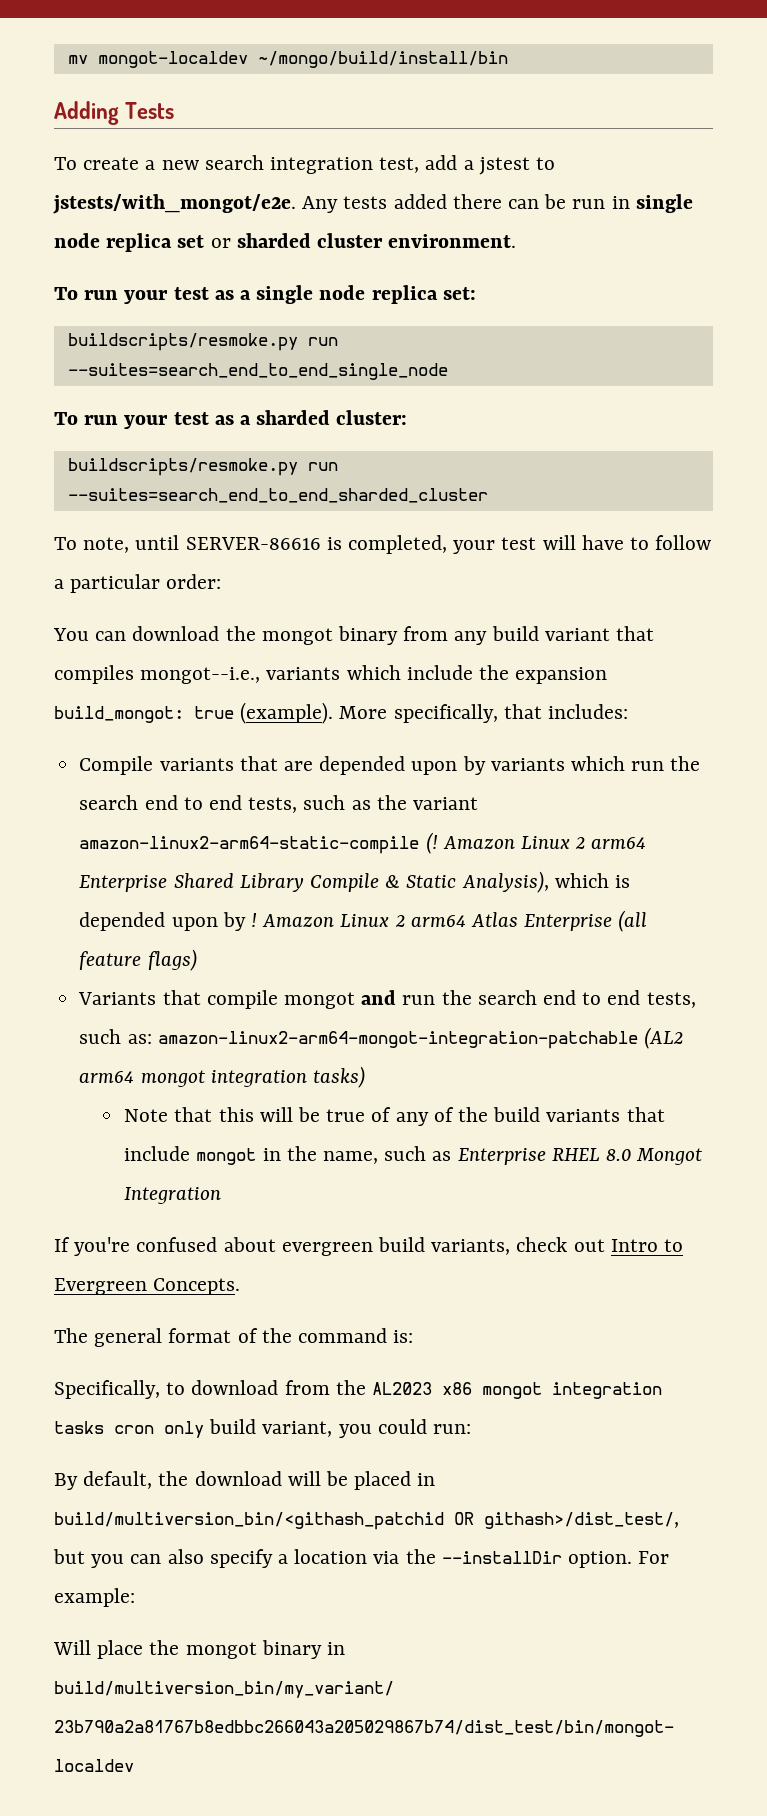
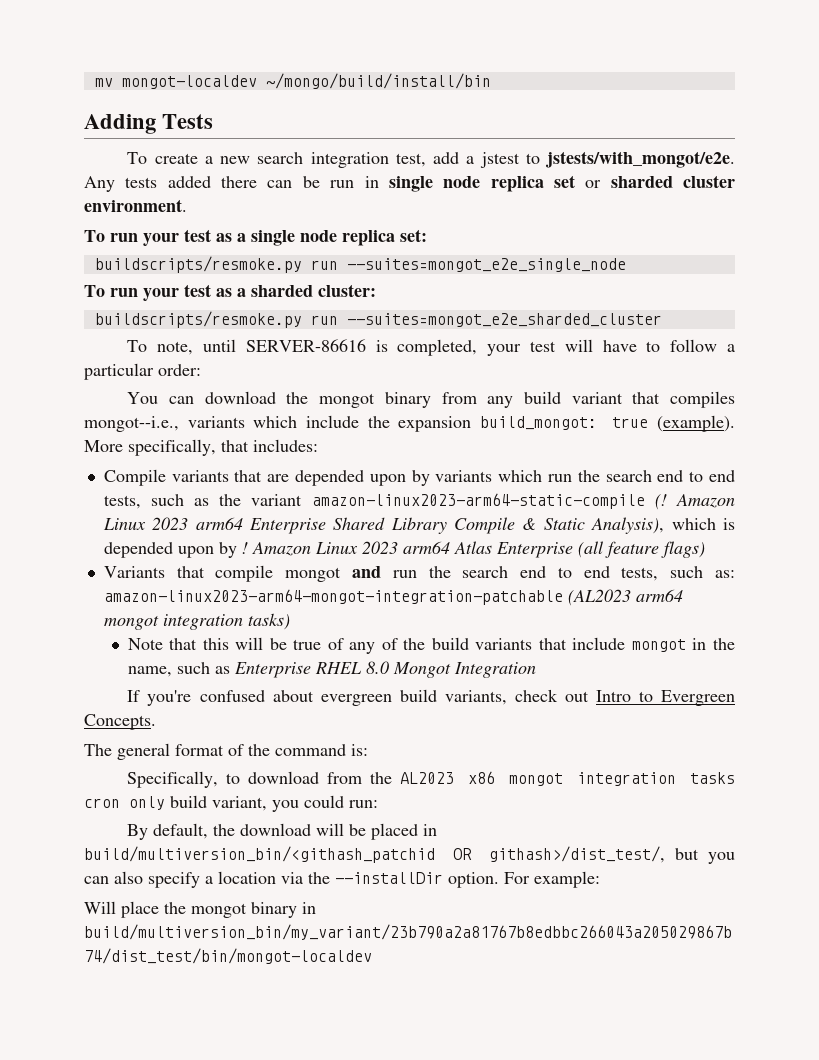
- buildscripts/resmoke.py run --suites=search_end_to_end_single_node
+ buildscripts/resmoke.py run --suites=mongot_e2e_single_node
- buildscripts/resmoke.py run --suites=search_end_to_end_sharded_cluster
+ buildscripts/resmoke.py run --suites=mongot_e2e_sharded_cluster
- Compile variants that are depended upon by variants which run the search end to end tests, such as the variant amazon-linux2-arm64-static-compile (!
+ Compile variants that are depended upon by variants which run the search end to end tests, such as the variant amazon-linux2023-arm64-static-compile (!
- Amazon Linux 2 arm64 Enterprise Shared Library Compile & Static Analysis), which is depended upon by !
+ Amazon Linux 2023 arm64 Enterprise Shared Library Compile & Static Analysis), which is depended upon by !
- Amazon Linux 2 arm64 Atlas Enterprise (all feature flags)
+ Amazon Linux 2023 arm64 Atlas Enterprise (all feature flags)
- Variants that compile mongot and run the search end to end tests, such as: amazon-linux2-arm64-mongot-integration-patchable (AL2 arm64 mongot integration tasks)
+ Variants that compile mongot and run the search end to end tests, such as: amazon-linux2023-arm64-mongot-integration-patchable (AL2023 arm64 mongot integration tasks)

